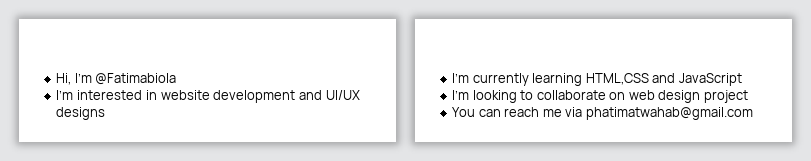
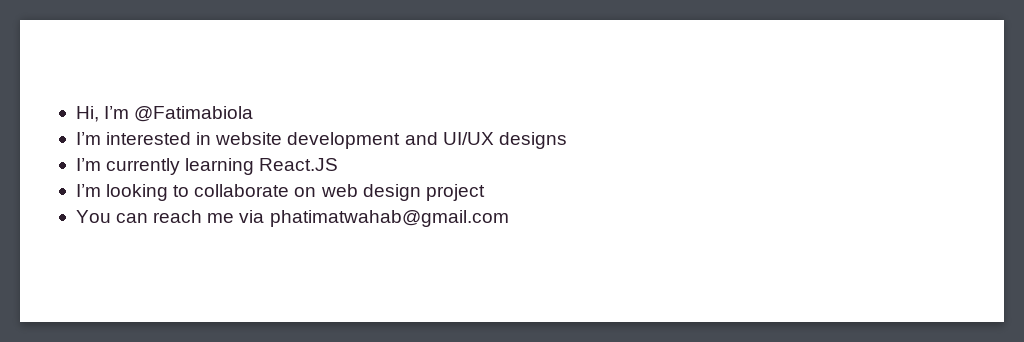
- I’m currently learning HTML,CSS and JavaScript
+ I’m currently learning React.JS

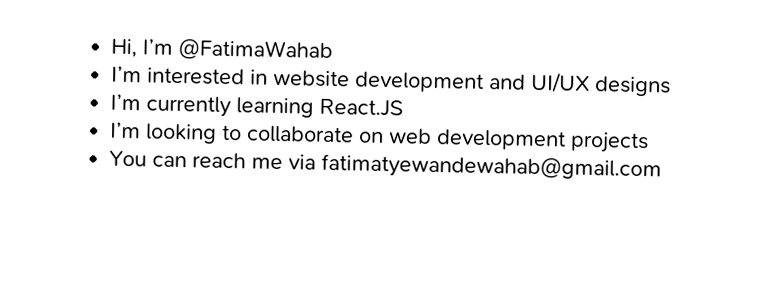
- Hi, I’m @Fatimabiola
+ Hi, I’m @FatimaWahab
- I’m looking to collaborate on web design project
+ I’m looking to collaborate on web development projects
- You can reach me via phatimatwahab@gmail.com
+ You can reach me via fatimatyewandewahab@gmail.com

